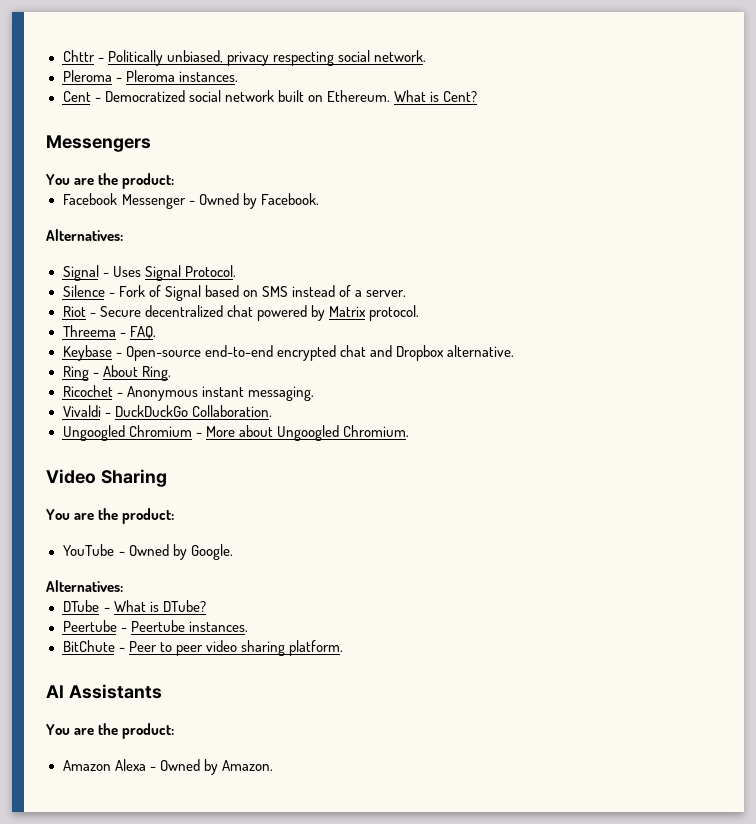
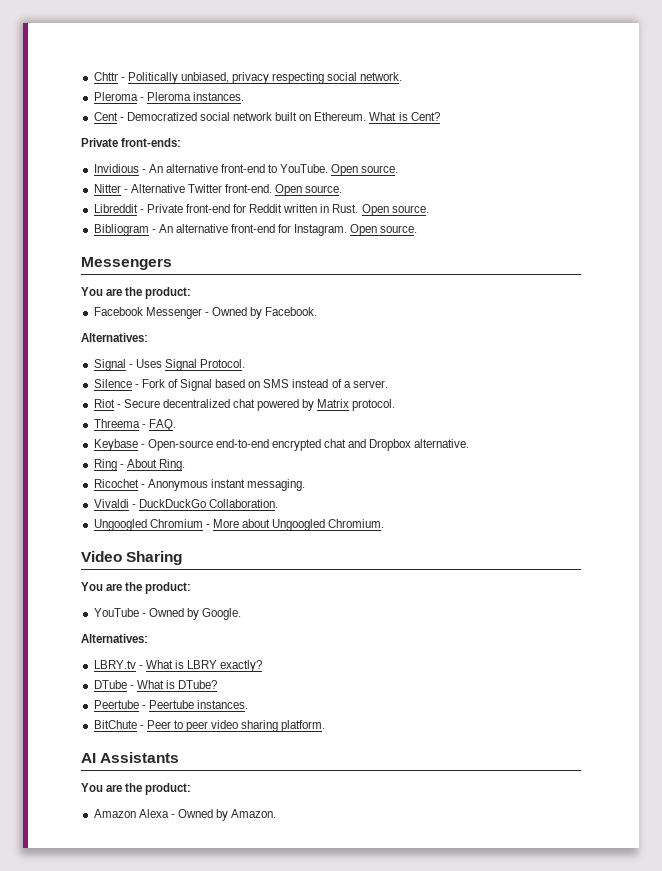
+ Private front-ends:
+ Invidious - An alternative front-end to YouTube. Open source.
+ Nitter - Alternative Twitter front-end. Open source.
+ Libreddit - Private front-end for Reddit written in Rust. Open source.
+ Bibliogram - An alternative front-end for Instagram. Open source.
+ LBRY.tv - What is LBRY exactly?

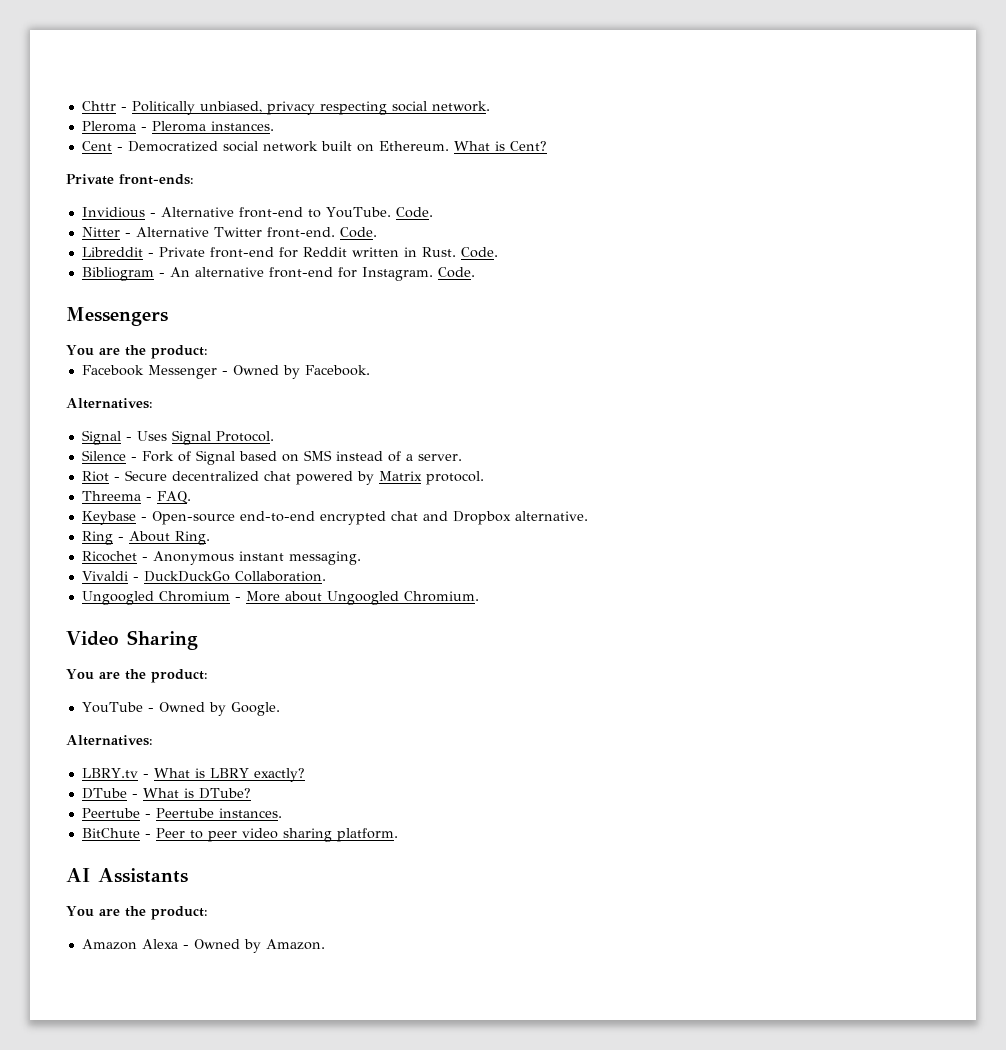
- Invidious - An alternative front-end to YouTube. Open source.
+ Invidious - Alternative front-end to YouTube. Code.
- Nitter - Alternative Twitter front-end. Open source.
+ Nitter - Alternative Twitter front-end. Code.
- Libreddit - Private front-end for Reddit written in Rust. Open source.
+ Libreddit - Private front-end for Reddit written in Rust. Code.
- Bibliogram - An alternative front-end for Instagram. Open source.
+ Bibliogram - An alternative front-end for Instagram. Code.

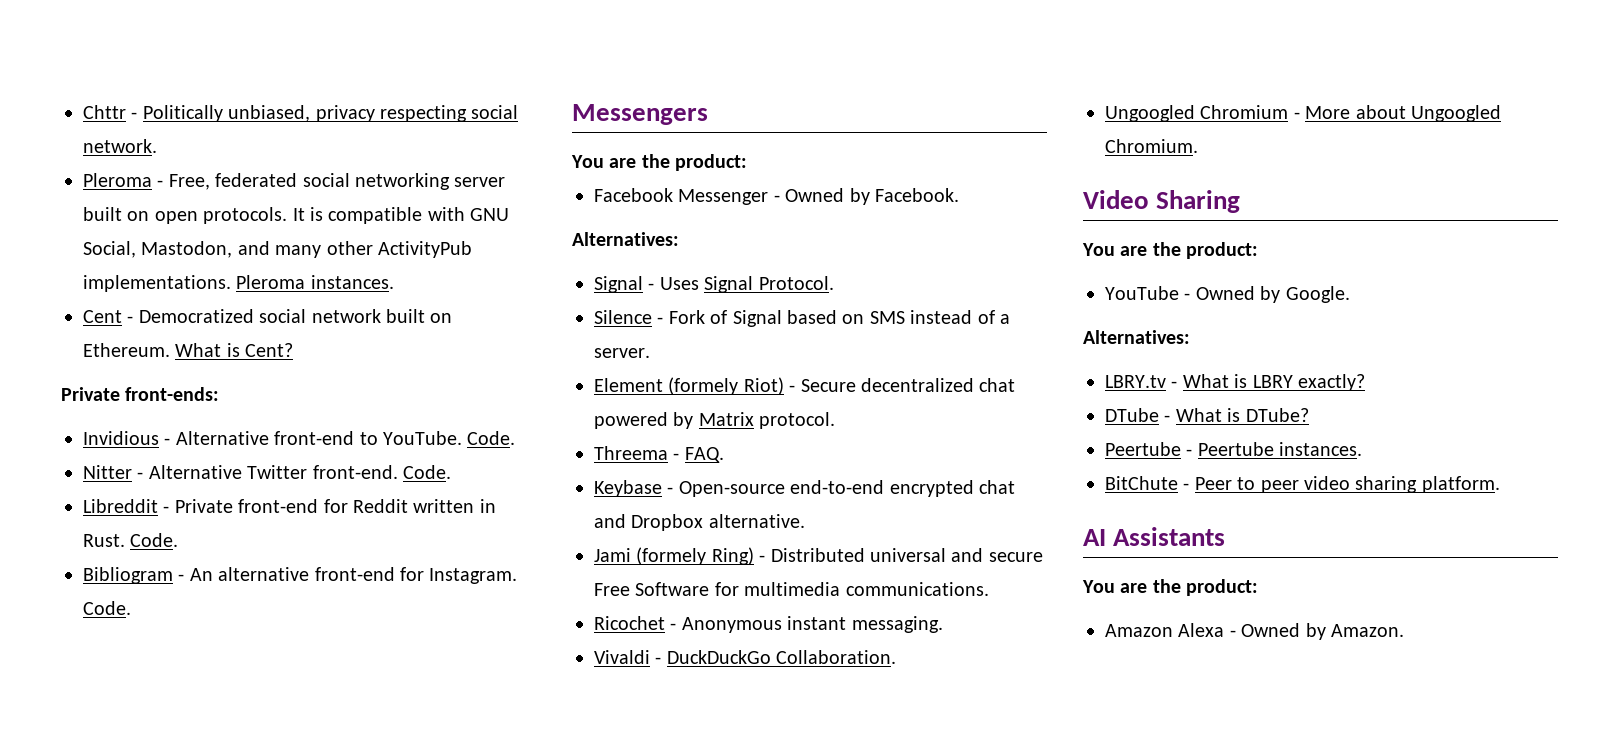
- Pleroma - Pleroma instances.
+ Pleroma - Free, federated social networking server built on open protocols. It is compatible with GNU Social, Mastodon, and many other ActivityPub implementations. Pleroma instances.
- Riot - Secure decentralized chat powered by Matrix protocol.
+ Element (formely Riot) - Secure decentralized chat powered by Matrix protocol.
- Ring - About Ring.
+ Jami (formely Ring) - Distributed universal and secure Free Software for multimedia communications.

